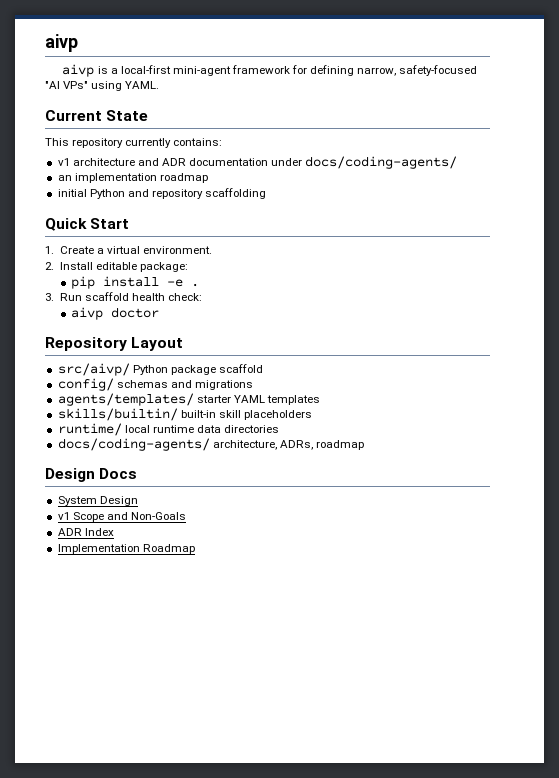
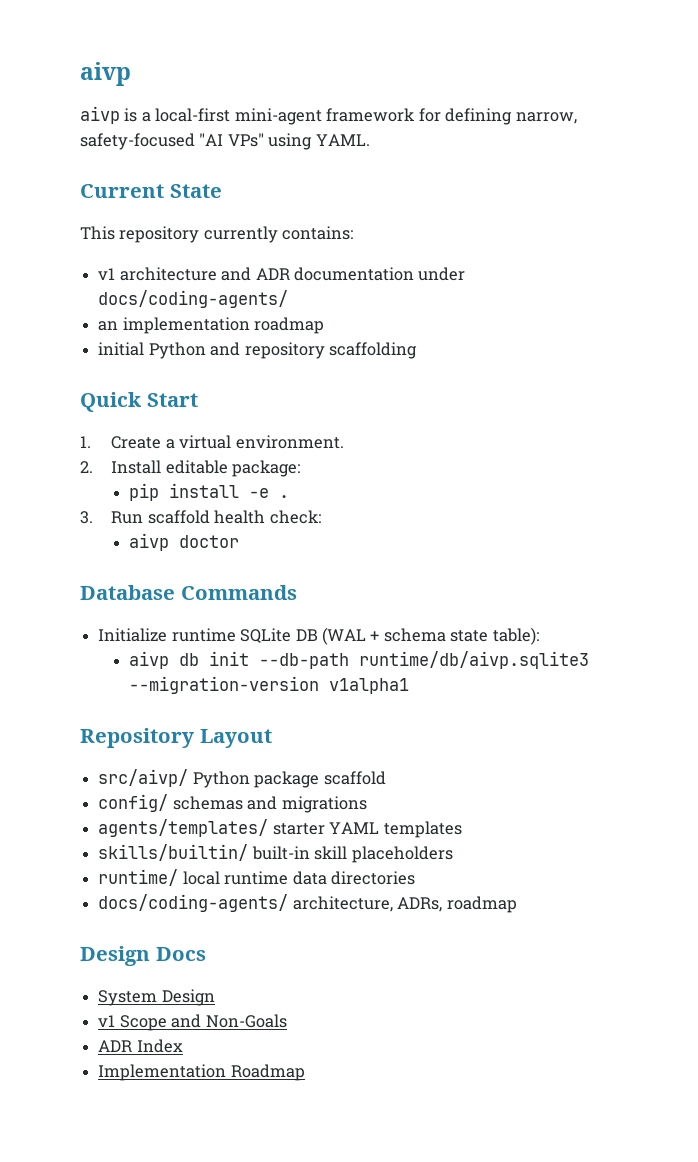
+ Database Commands
+ Initialize runtime SQLite DB (WAL + schema state table):
+ aivp db init --db-path runtime/db/aivp.sqlite3 --migration-version v1alpha1

